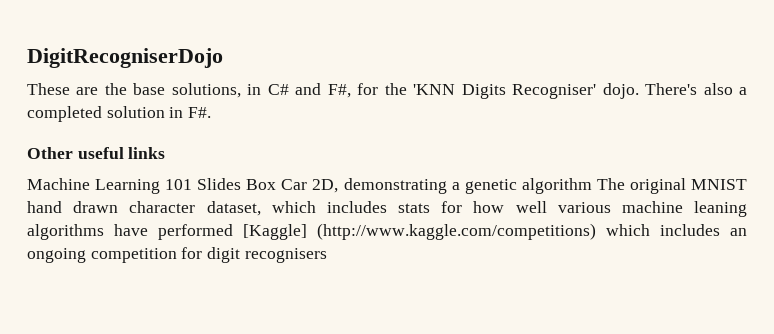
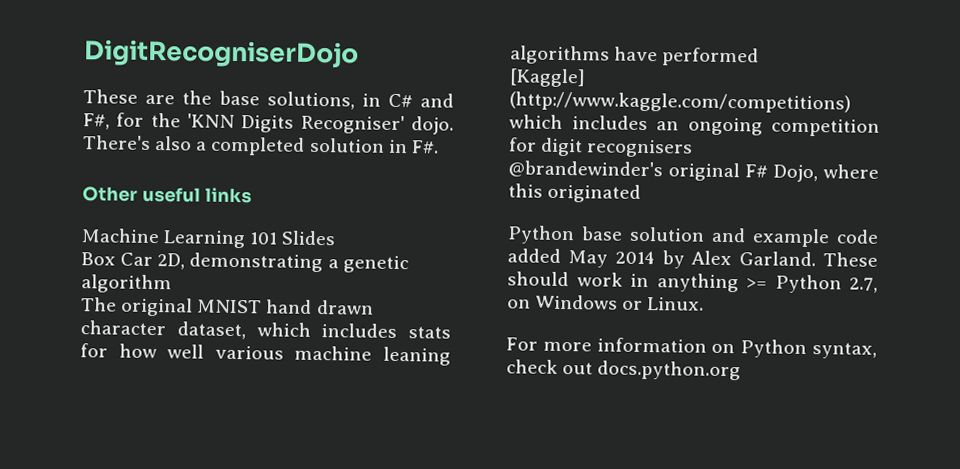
- Machine Learning 101 Slides Box Car 2D, demonstrating a genetic algorithm The original MNIST hand drawn character dataset, which includes stats for how well various machine leaning algorithms have performed [Kaggle] (http://www.kaggle.com/competitions) which includes an ongoing competition for digit recognisers
+ Machine Learning 101 Slides
+ Box Car 2D, demonstrating a genetic algorithm
+ The original MNIST hand drawn character dataset, which includes stats for how well various machine leaning algorithms have performed
+ [Kaggle] (http://www.kaggle.com/competitions) which includes an ongoing competition for digit recognisers
+ @brandewinder's original F# Dojo, where this originated
+ Python base solution and example code added May 2014 by Alex Garland. These should work in anything >= Python 2.7, on Windows or Linux.
+ For more information on Python syntax, check out docs.python.org

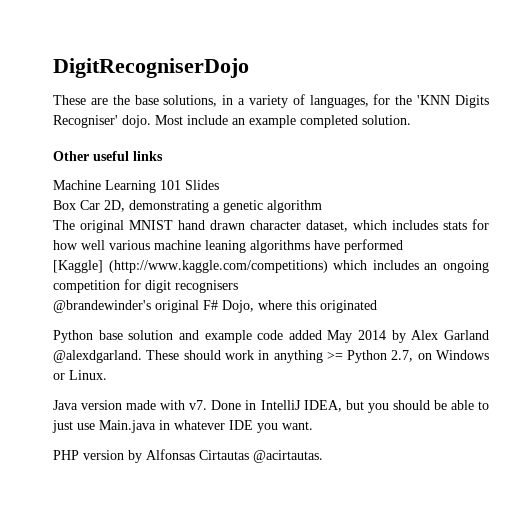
- These are the base solutions, in C# and F#, for the 'KNN Digits Recogniser' dojo.
+ These are the base solutions, in a variety of languages, for the 'KNN Digits Recogniser' dojo.
- There's also a completed solution in F#.
+ Most include an example completed solution.
- Python base solution and example code added May 2014 by Alex Garland.
+ Python base solution and example code added May 2014 by Alex Garland @alexdgarland.
- For more information on Python syntax, check out docs.python.org
+ Java version made with v7. Done in IntelliJ IDEA, but you should be able to just use Main.java in whatever IDE you want.
+ PHP version by Alfonsas Cirtautas @acirtautas.

